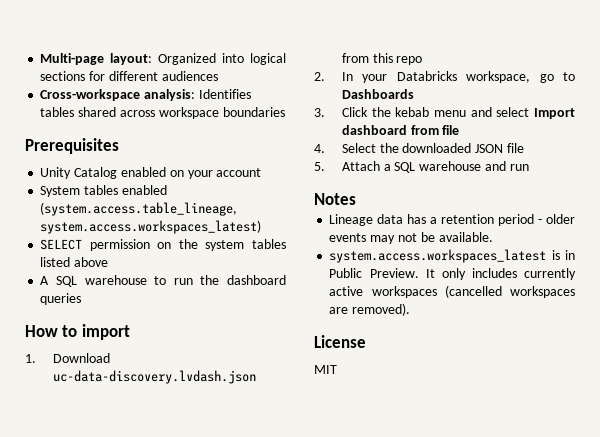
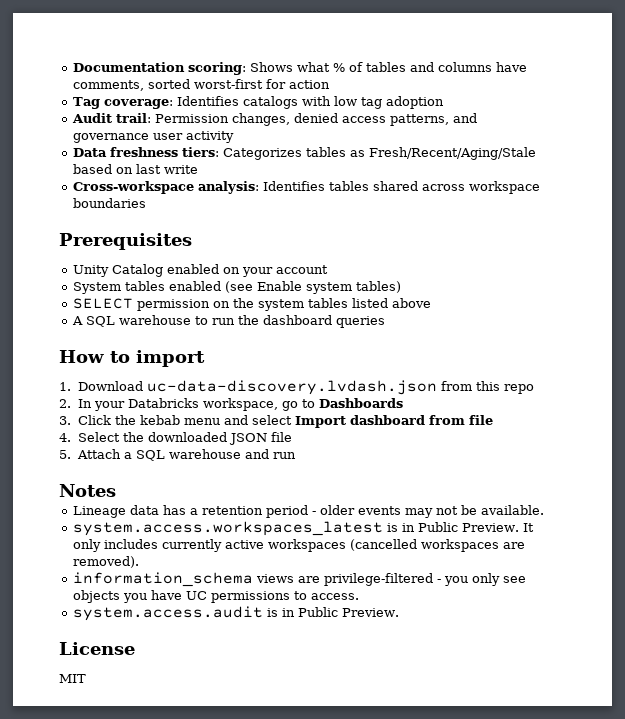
- Multi-page layout: Organized into logical sections for different audiences
+ Documentation scoring: Shows what % of tables and columns have comments, sorted worst-first for action
+ Tag coverage: Identifies catalogs with low tag adoption
+ Audit trail: Permission changes, denied access patterns, and governance user activity
+ Data freshness tiers: Categorizes tables as Fresh/Recent/Aging/Stale based on last write
- System tables enabled (system.access.table_lineage, system.access.workspaces_latest)
+ System tables enabled (see Enable system tables)
+ information_schema views are privilege-filtered - you only see objects you have UC permissions to access.
+ system.access.audit is in Public Preview.

